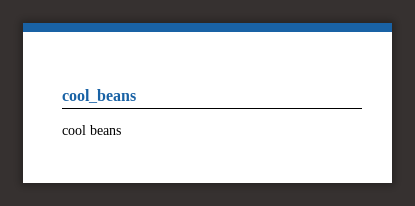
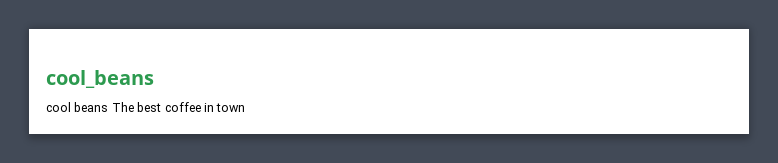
- cool beans
+ cool beans The best coffee in town

